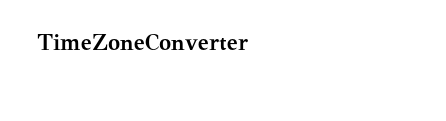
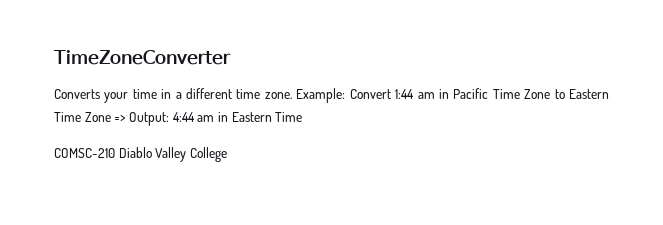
+ Converts your time in a different time zone. Example: Convert 1:44 am in Pacific Time Zone to Eastern Time Zone => Output: 4:44 am in Eastern Time
+ COMSC-210 Diablo Valley College

